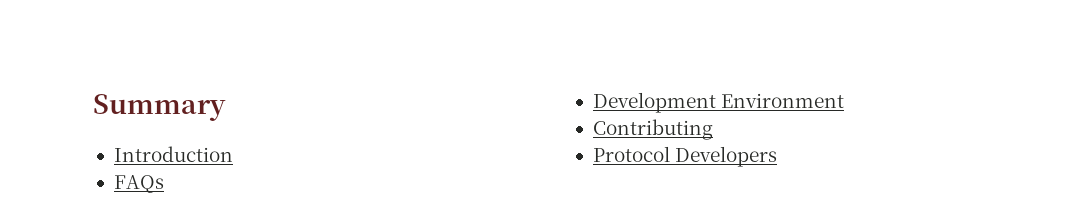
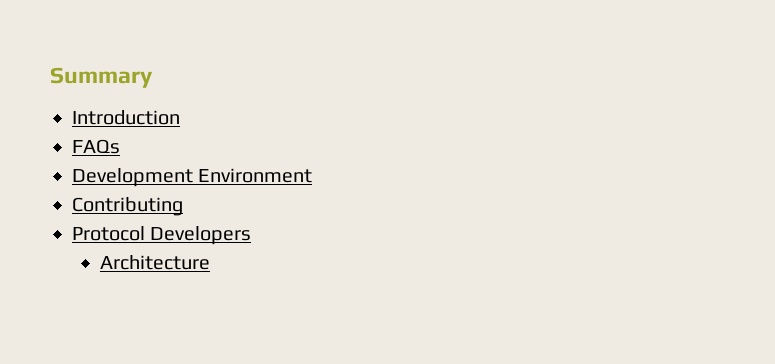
+ Architecture

